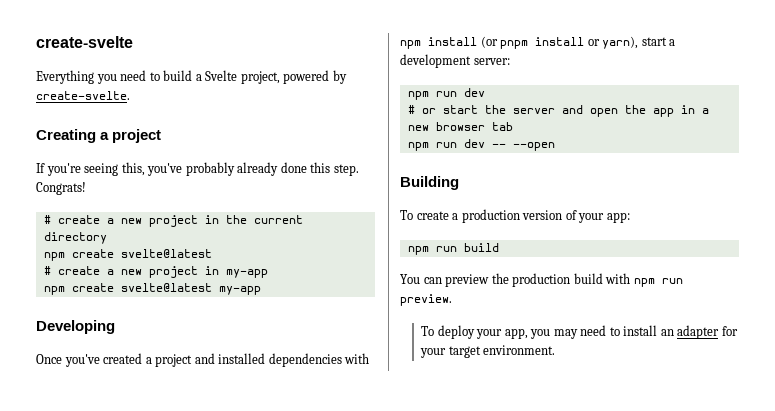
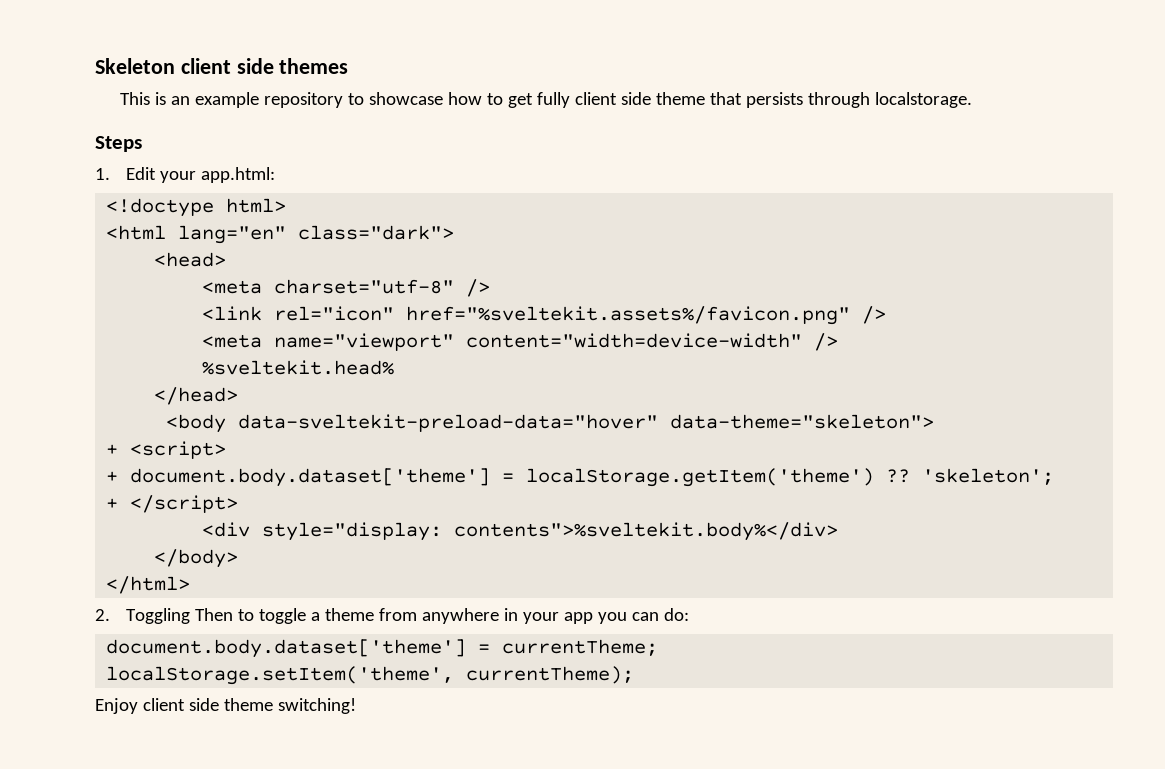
- create-svelte
- Everything you need to build a Svelte project, powered by create-svelte.
- Creating a project
- If you're seeing this, you've probably already done this step. Congrats!
- # create a new project in the current directory
- npm create svelte@latest
- # create a new project in my-app
- npm create svelte@latest my-app
- Developing
- Once you've created a project and installed dependencies with npm install (or pnpm install or yarn), start a development server:
- npm run dev
- # or start the server and open the app in a new browser tab
- npm run dev -- --open
- Building
- To create a production version of your app:
- npm run build
- You can preview the production build with npm run preview.
- To deploy your app, you may need to install an adapter for your target environment.
+ Skeleton client side themes
+ This is an example repository to showcase how to get fully client side theme that persists through localstorage.
+ Steps
+ 1. Edit your app.html:
+ <!doctype html>
+ <html lang="en" class="dark">
+ <head>
+ <meta charset="utf-8" />
+ <link rel="icon" href="%sveltekit.assets%/favicon.png" />
+ <meta name="viewport" content="width=device-width" />
+ %sveltekit.head%
+ </head>
+ <body data-sveltekit-preload-data="hover" data-theme="skeleton">
+ + <script>
+ + document.body.dataset['theme'] = localStorage.getItem('theme') ?? 'skeleton';
+ + </script>
+ <div style="display: contents">%sveltekit.body%</div>
+ </body>
+ </html>
+ 2. Toggling Then to toggle a theme from anywhere in your app you can do:
+ document.body.dataset['theme'] = currentTheme;
+ localStorage.setItem('theme', currentTheme);
+ Enjoy client side theme switching!

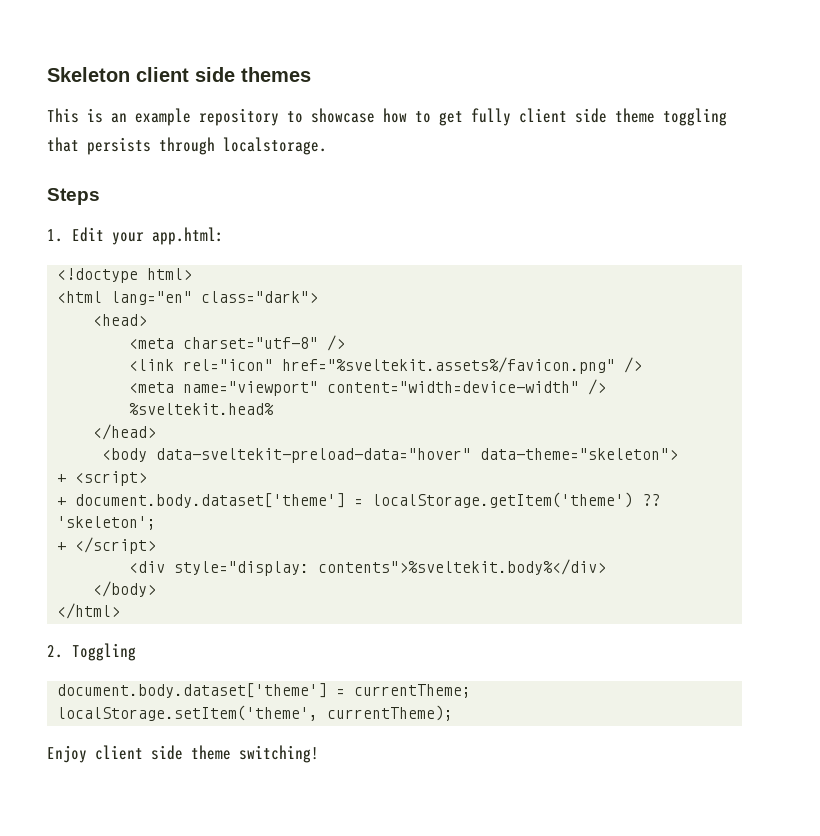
- This is an example repository to showcase how to get fully client side theme that persists through localstorage.
+ This is an example repository to showcase how to get fully client side theme toggling that persists through localstorage.
- 2. Toggling Then to toggle a theme from anywhere in your app you can do:
+ 2. Toggling

